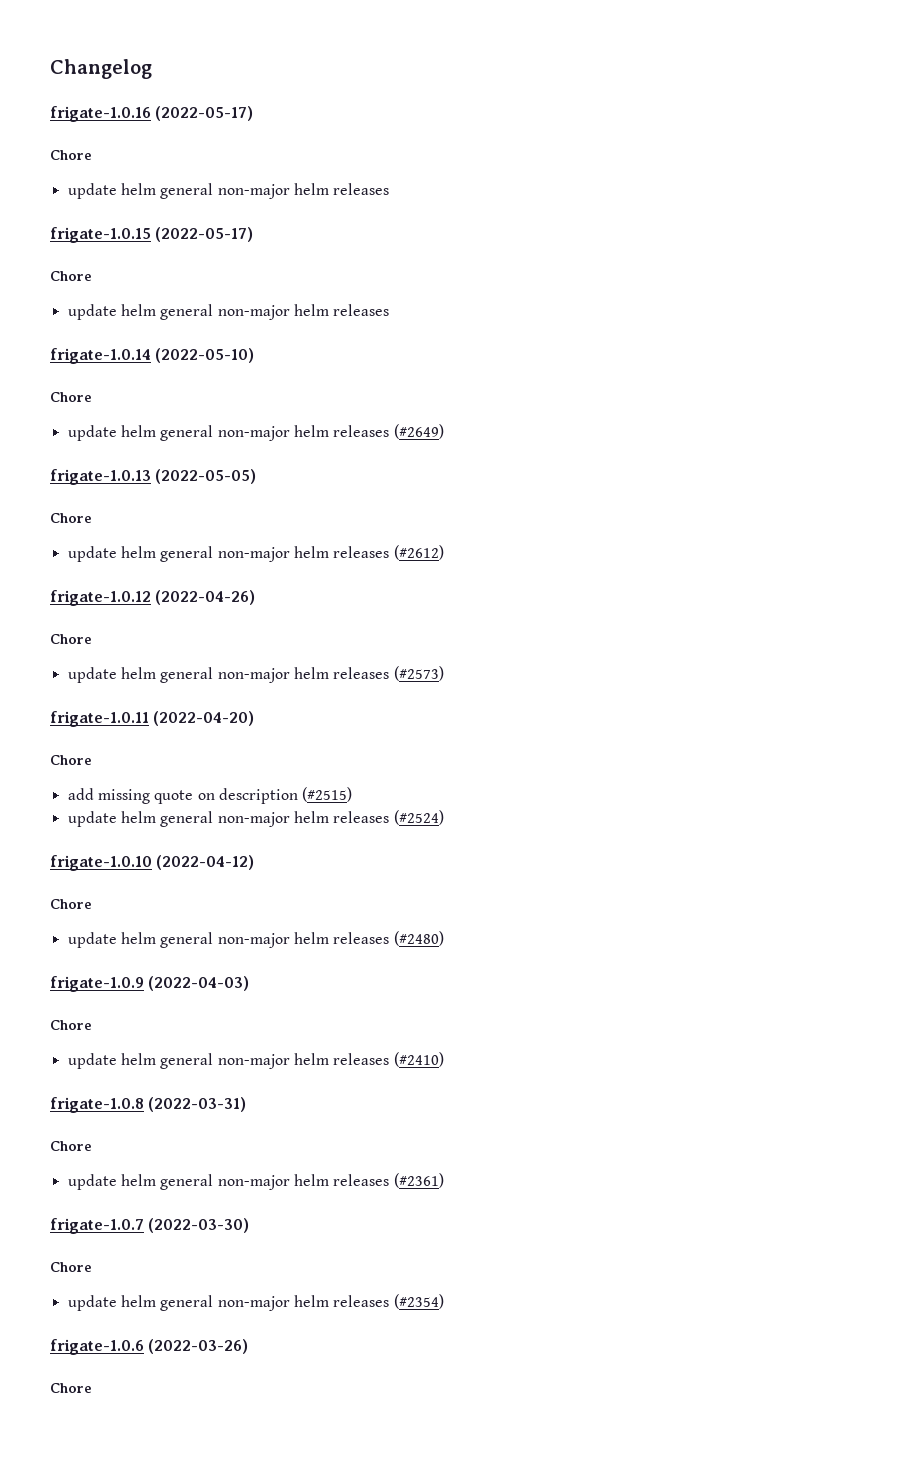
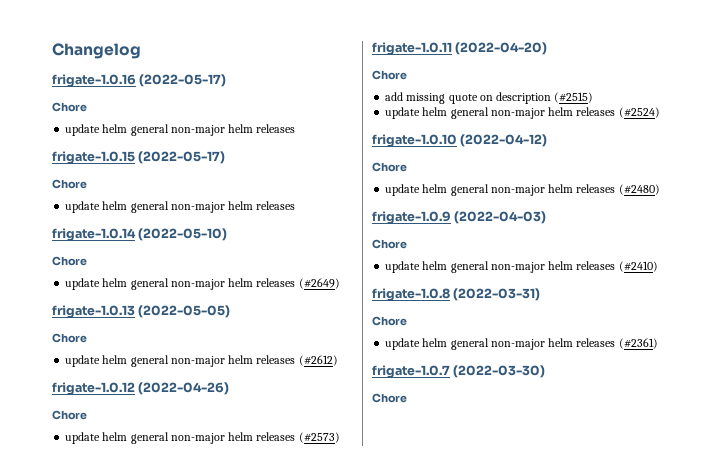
- update helm general non-major helm releases (#2354)
- frigate-1.0.6 (2022-03-26)
- Chore

